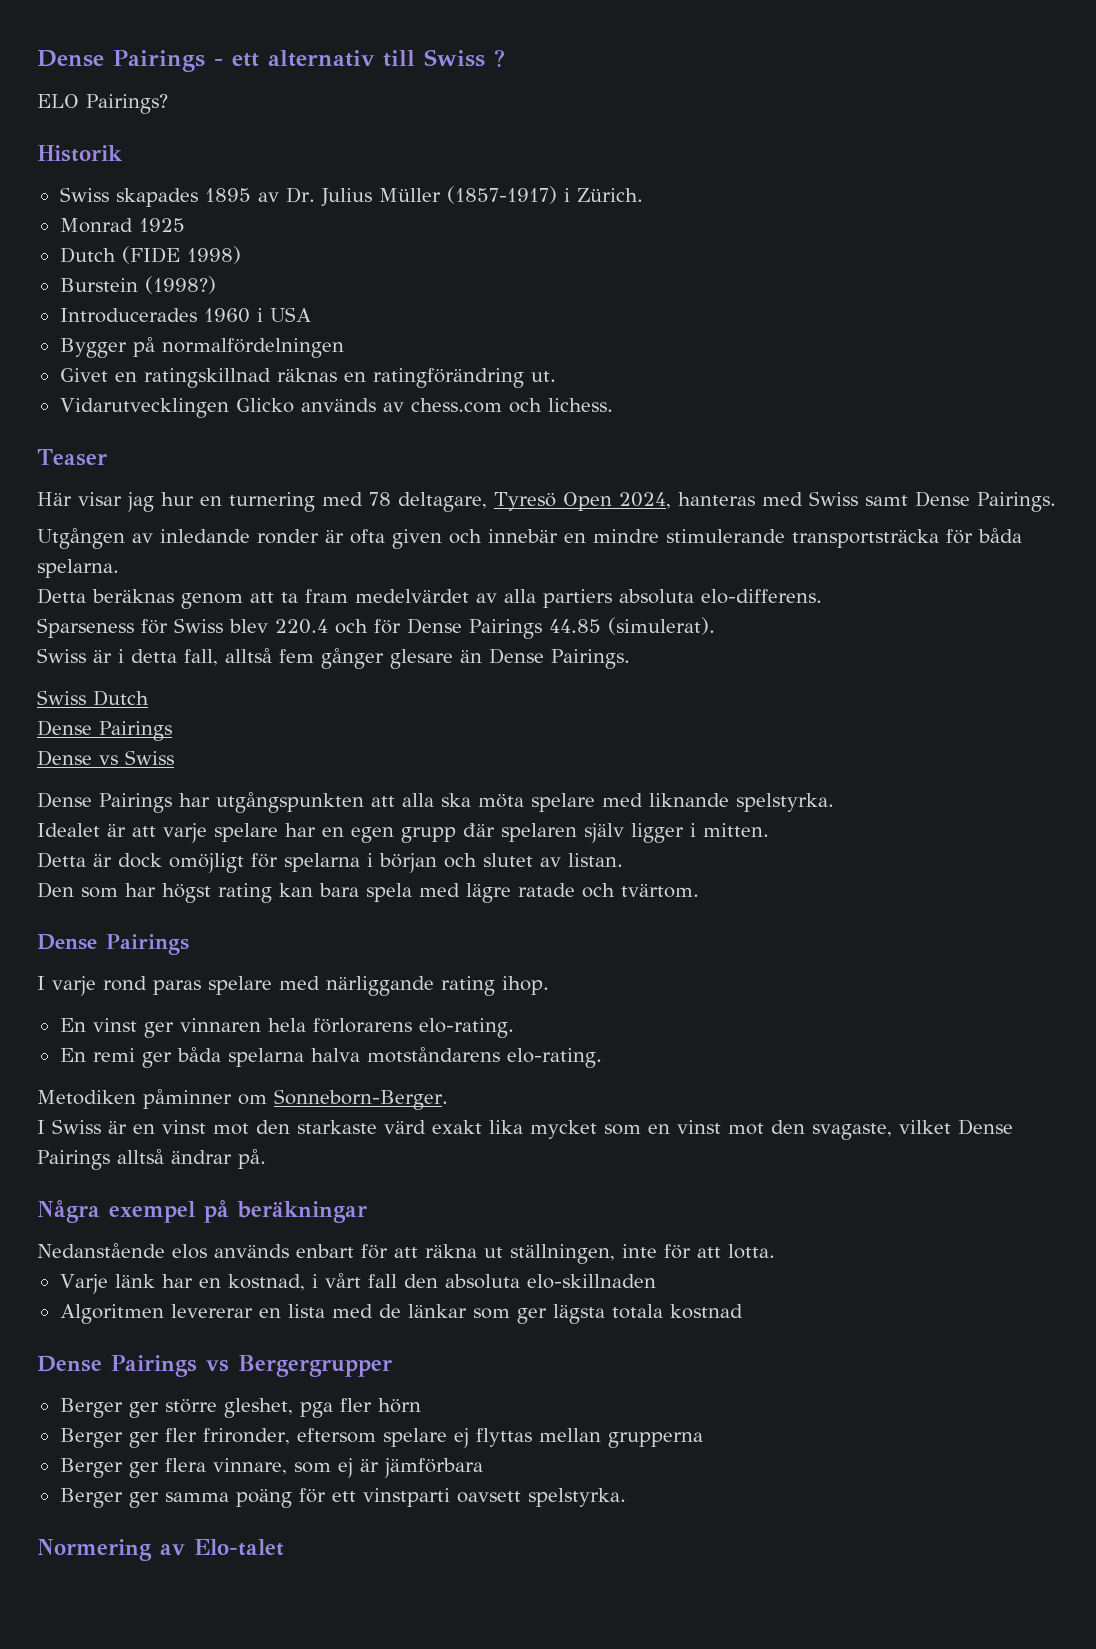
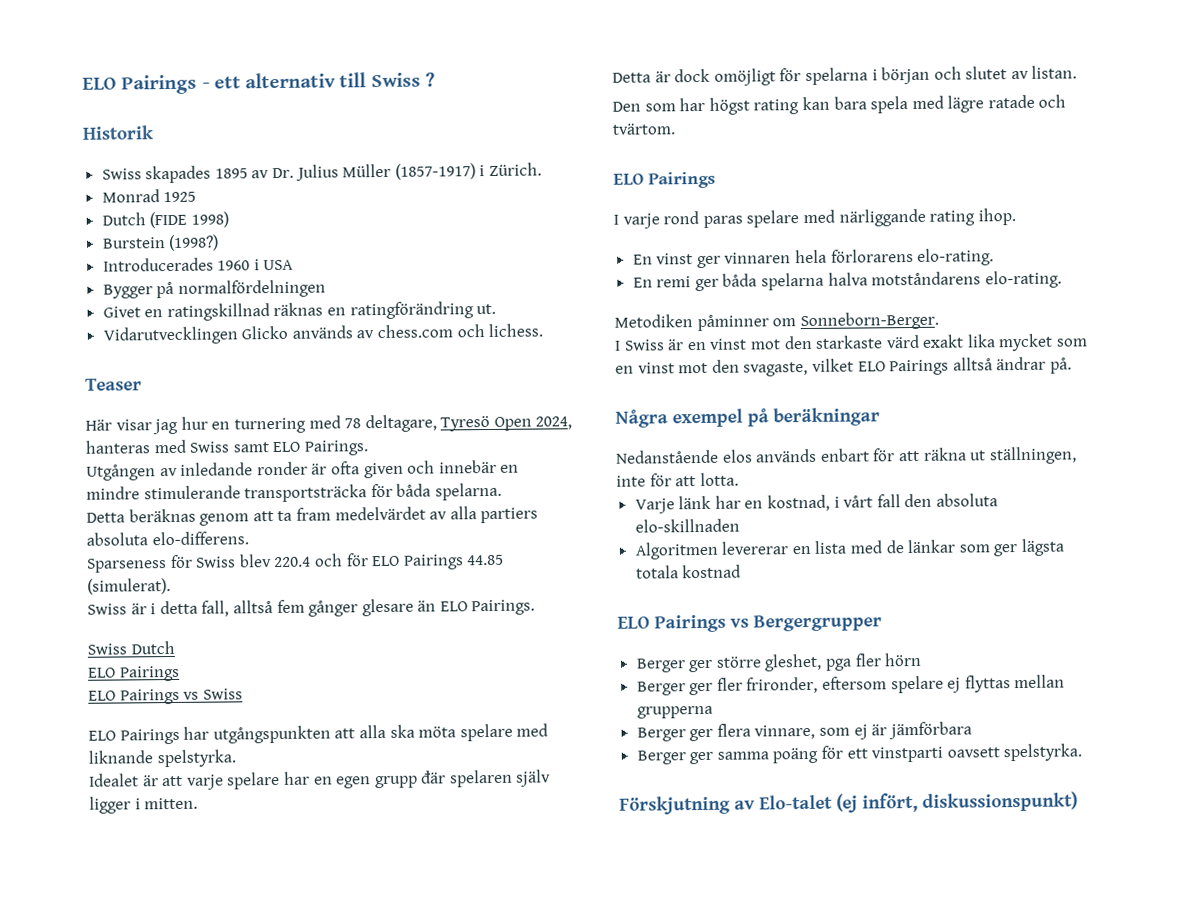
- Dense Pairings - ett alternativ till Swiss ?
+ ELO Pairings - ett alternativ till Swiss ?
- ELO Pairings?
- Här visar jag hur en turnering med 78 deltagare, Tyresö Open 2024, hanteras med Swiss samt Dense Pairings.
+ Här visar jag hur en turnering med 78 deltagare, Tyresö Open 2024, hanteras med Swiss samt ELO Pairings.
- Sparseness för Swiss blev 220.4 och för Dense Pairings 44.85 (simulerat).
+ Sparseness för Swiss blev 220.4 och för ELO Pairings 44.85 (simulerat).
- Swiss är i detta fall, alltså fem gånger glesare än Dense Pairings.
+ Swiss är i detta fall, alltså fem gånger glesare än ELO Pairings.
  Swiss Dutch
- Dense Pairings
- Dense vs Swiss
+ ELO Pairings
+ ELO Pairings vs Swiss
- Dense Pairings har utgångspunkten att alla ska möta spelare med liknande spelstyrka.
+ ELO Pairings har utgångspunkten att alla ska möta spelare med liknande spelstyrka.
  Den som har högst rating kan bara spela med lägre ratade och tvärtom.
- Dense Pairings
+ ELO Pairings
- I Swiss är en vinst mot den starkaste värd exakt lika mycket som en vinst mot den svagaste, vilket Dense Pairings alltså ändrar på.
+ I Swiss är en vinst mot den starkaste värd exakt lika mycket som en vinst mot den svagaste, vilket ELO Pairings alltså ändrar på.
- Dense Pairings vs Bergergrupper
+ ELO Pairings vs Bergergrupper
- Normering av Elo-talet
+ Förskjutning av Elo-talet (ej infört, diskussionspunkt)

